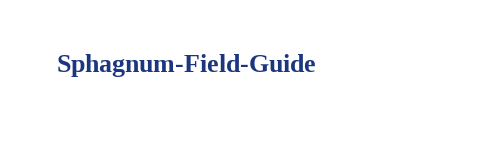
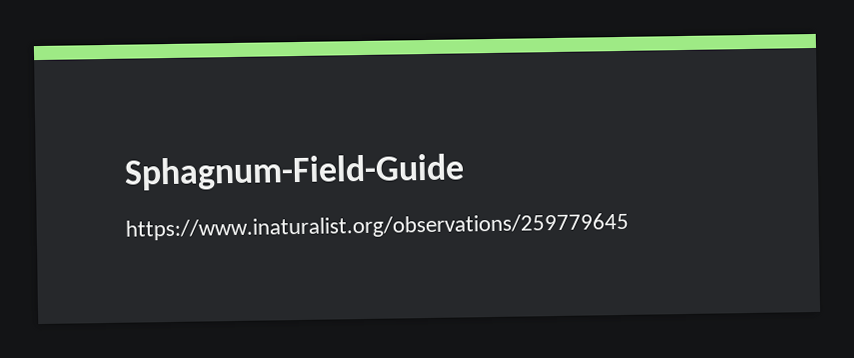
+ https://www.inaturalist.org/observations/259779645

